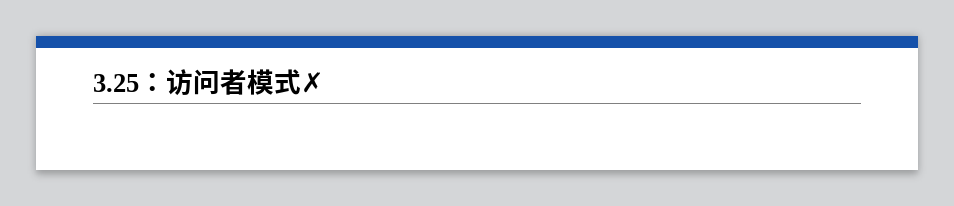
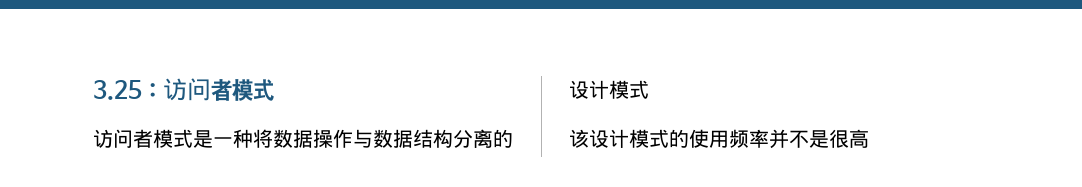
- 3.25：访问者模式✗
+ 3.25：访问者模式
+ 访问者模式是一种将数据操作与数据结构分离的设计模式
+ 该设计模式的使用频率并不是很高

